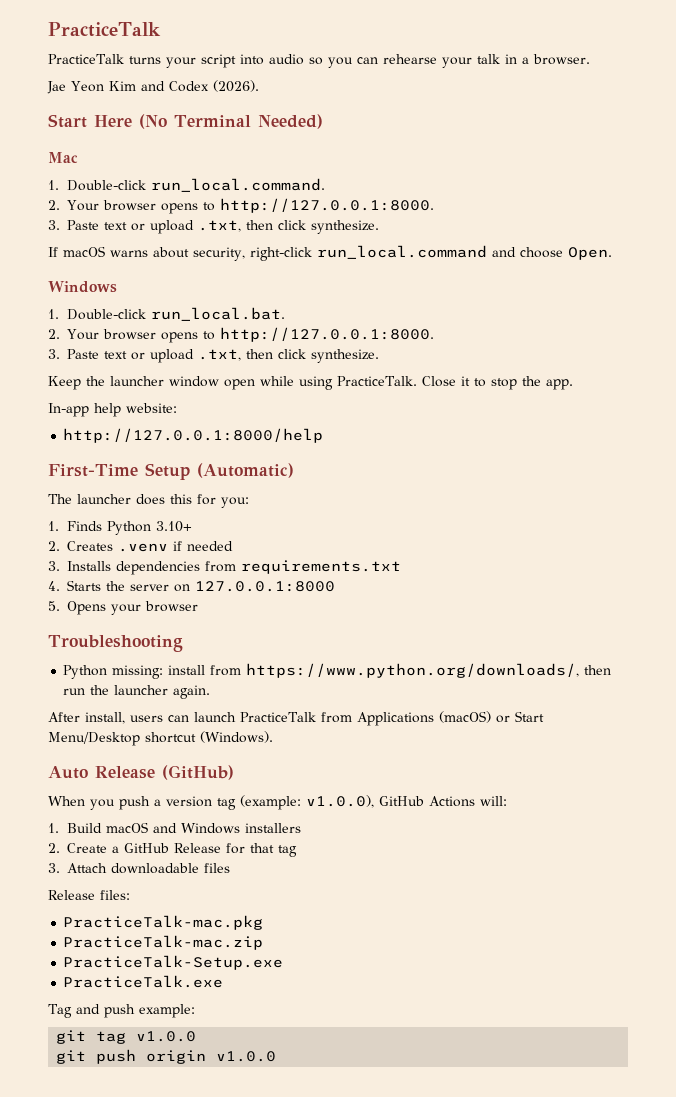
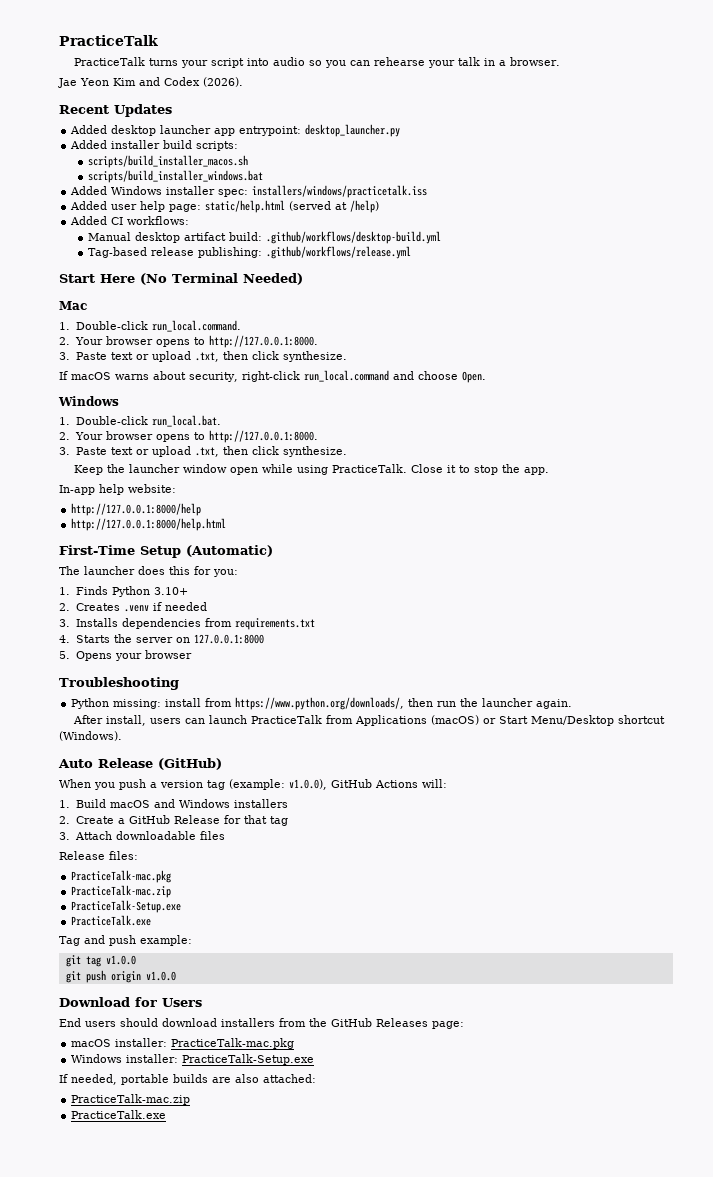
+ Recent Updates
+ Added desktop launcher app entrypoint: desktop_launcher.py
+ Added installer build scripts:
+ scripts/build_installer_macos.sh
+ scripts/build_installer_windows.bat
+ Added Windows installer spec: installers/windows/practicetalk.iss
+ Added user help page: static/help.html (served at /help)
+ Added CI workflows:
+ Manual desktop artifact build: .github/workflows/desktop-build.yml
+ Tag-based release publishing: .github/workflows/release.yml
+ http://127.0.0.1:8000/help.html
+ Download for Users
+ End users should download installers from the GitHub Releases page:
+ macOS installer: PracticeTalk-mac.pkg
+ Windows installer: PracticeTalk-Setup.exe
+ If needed, portable builds are also attached:
+ PracticeTalk-mac.zip
+ PracticeTalk.exe

